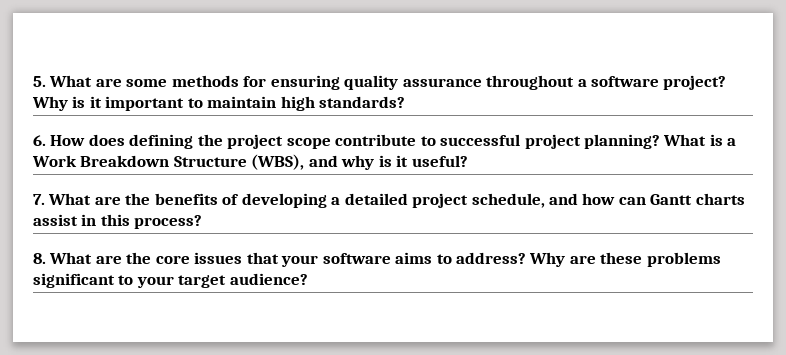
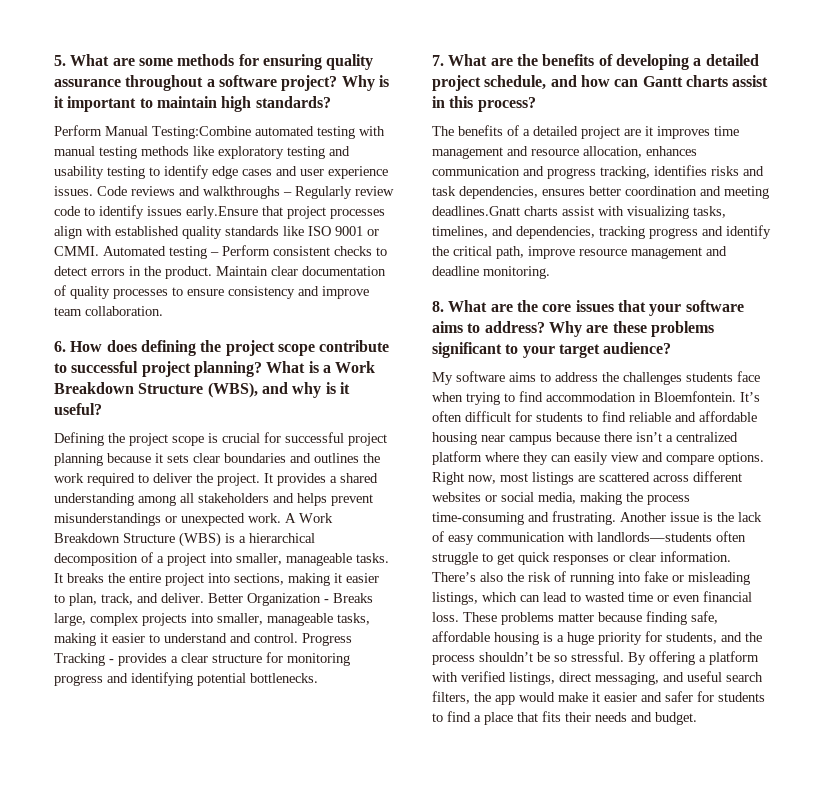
+ Perform Manual Testing:Combine automated testing with manual testing methods like exploratory testing and usability testing to identify edge cases and user experience issues. Code reviews and walkthroughs – Regularly review code to identify issues early.Ensure that project processes align with established quality standards like ISO 9001 or CMMI. Automated testing – Perform consistent checks to detect errors in the product. Maintain clear documentation of quality processes to ensure consistency and improve team collaboration.
+ Defining the project scope is crucial for successful project planning because it sets clear boundaries and outlines the work required to deliver the project. It provides a shared understanding among all stakeholders and helps prevent misunderstandings or unexpected work. A Work Breakdown Structure (WBS) is a hierarchical decomposition of a project into smaller, manageable tasks. It breaks the entire project into sections, making it easier to plan, track, and deliver. Better Organization - Breaks large, complex projects into smaller, manageable tasks, making it easier to understand and control. Progress Tracking - provides a clear structure for monitoring progress and identifying potential bottlenecks.
+ The benefits of a detailed project are it improves time management and resource allocation, enhances communication and progress tracking, identifies risks and task dependencies, ensures better coordination and meeting deadlines.Gnatt charts assist with visualizing tasks, timelines, and dependencies, tracking progress and identify the critical path, improve resource management and deadline monitoring.
+ My software aims to address the challenges students face when trying to find accommodation in Bloemfontein. It’s often difficult for students to find reliable and affordable housing near campus because there isn’t a centralized platform where they can easily view and compare options. Right now, most listings are scattered across different websites or social media, making the process time-consuming and frustrating. Another issue is the lack of easy communication with landlords—students often struggle to get quick responses or clear information. There’s also the risk of running into fake or misleading listings, which can lead to wasted time or even financial loss. These problems matter because finding safe, affordable housing is a huge priority for students, and the process shouldn’t be so stressful. By offering a platform with verified listings, direct messaging, and useful search filters, the app would make it easier and safer for students to find a place that fits their needs and budget.

